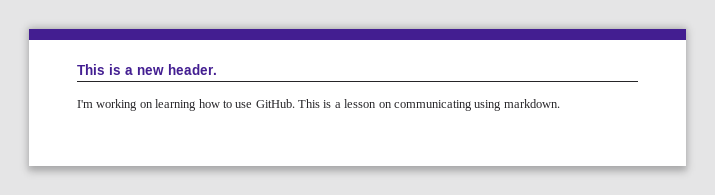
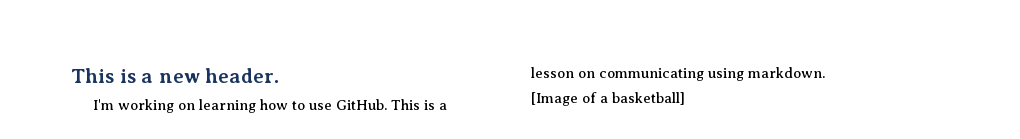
+ [Image of a basketball]

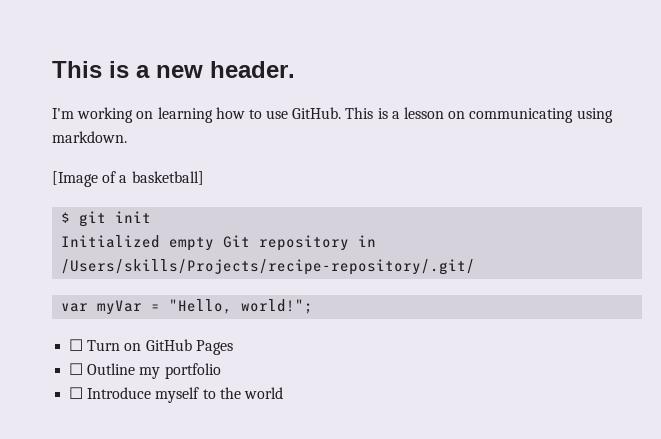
+ $ git init
+ Initialized empty Git repository in /Users/skills/Projects/recipe-repository/.git/
+ var myVar = "Hello, world!";
+ ☐ Turn on GitHub Pages
+ ☐ Outline my portfolio
+ ☐ Introduce myself to the world

